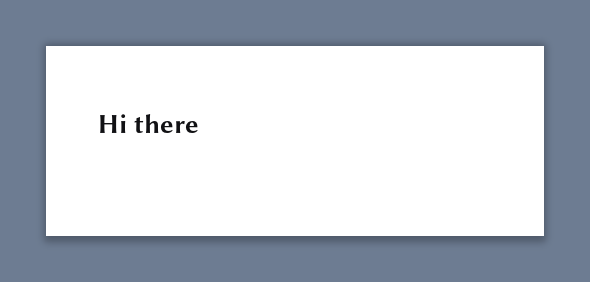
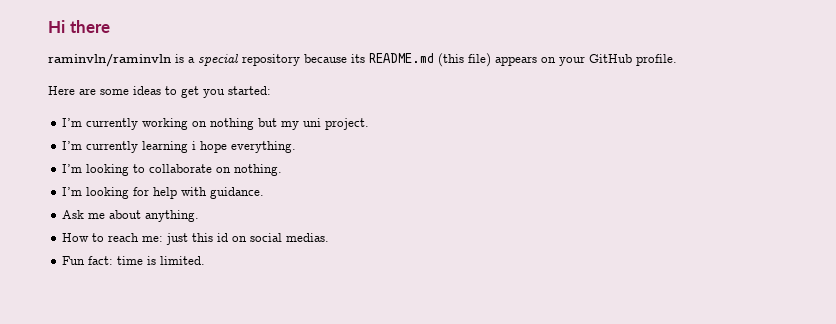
+ raminvln/raminvln is a special repository because its README.md (this file) appears on your GitHub profile.
+ Here are some ideas to get you started:
+ I’m currently working on nothing but my uni project.
+ I’m currently learning i hope everything.
+ I’m looking to collaborate on nothing.
+ I’m looking for help with guidance.
+ Ask me about anything.
+ How to reach me: just this id on social medias.
+ Fun fact: time is limited.

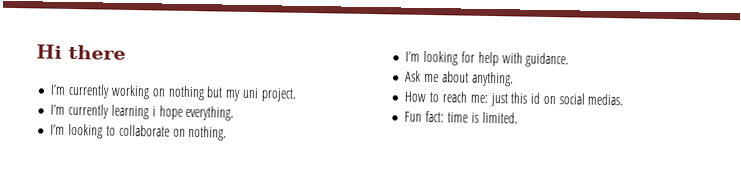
- raminvln/raminvln is a special repository because its README.md (this file) appears on your GitHub profile.
- Here are some ideas to get you started:

